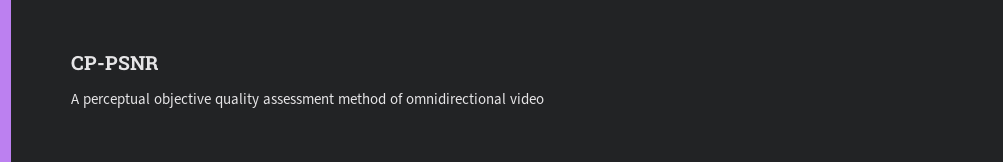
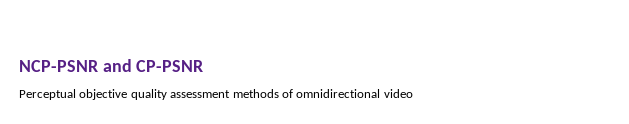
- CP-PSNR
+ NCP-PSNR and CP-PSNR
- A perceptual objective quality assessment method of omnidirectional video
+ Perceptual objective quality assessment methods of omnidirectional video

